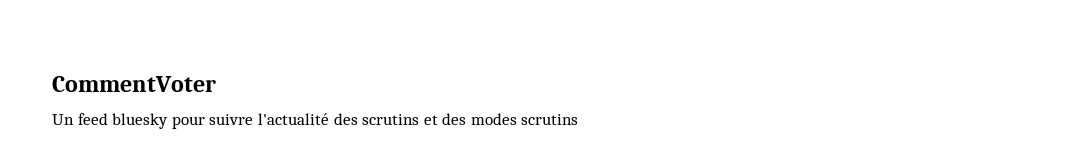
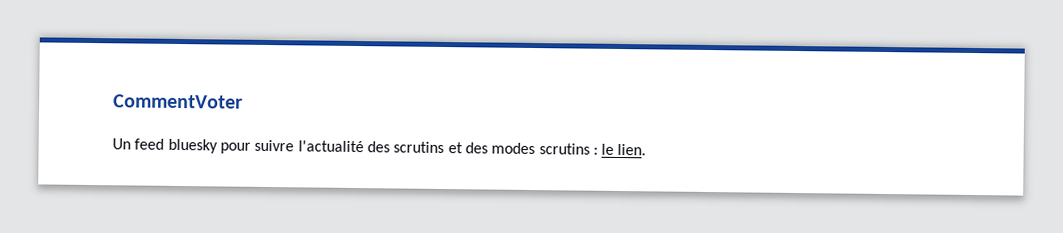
- Un feed bluesky pour suivre l'actualité des scrutins et des modes scrutins
+ Un feed bluesky pour suivre l'actualité des scrutins et des modes scrutins : le lien.

